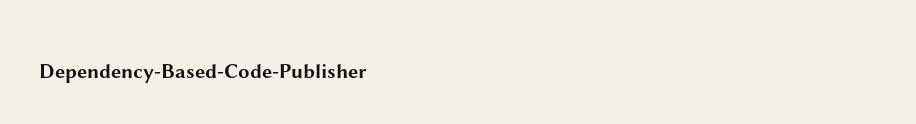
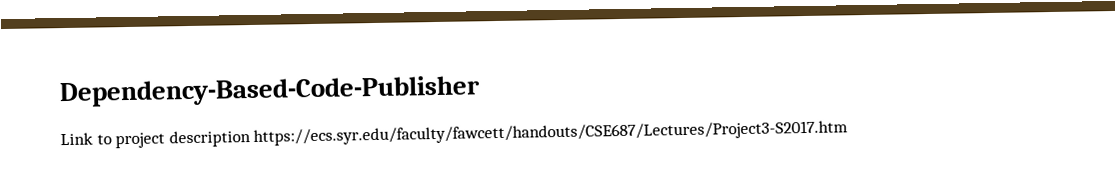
+ Link to project description https://ecs.syr.edu/faculty/fawcett/handouts/CSE687/Lectures/Project3-S2017.htm

